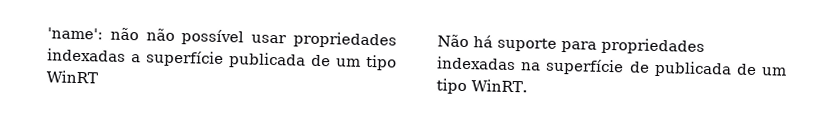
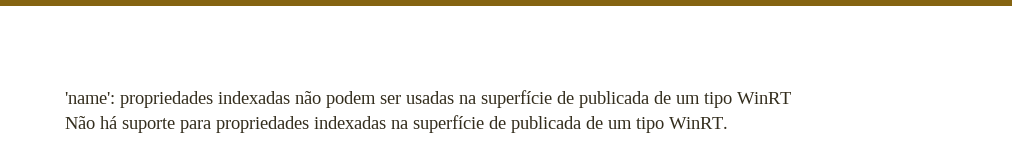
- 'name': não não possível usar propriedades indexadas a superfície publicada de um tipo WinRT
+ 'name': propriedades indexadas não podem ser usadas na superfície de publicada de um tipo WinRT

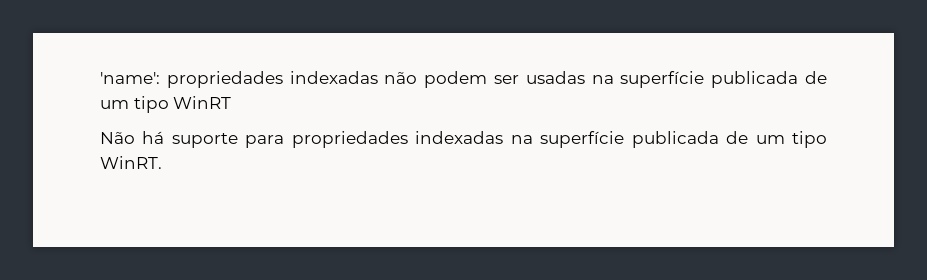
- 'name': propriedades indexadas não podem ser usadas na superfície de publicada de um tipo WinRT
+ 'name': propriedades indexadas não podem ser usadas na superfície publicada de um tipo WinRT
- Não há suporte para propriedades indexadas na superfície de publicada de um tipo WinRT.
+ Não há suporte para propriedades indexadas na superfície publicada de um tipo WinRT.

